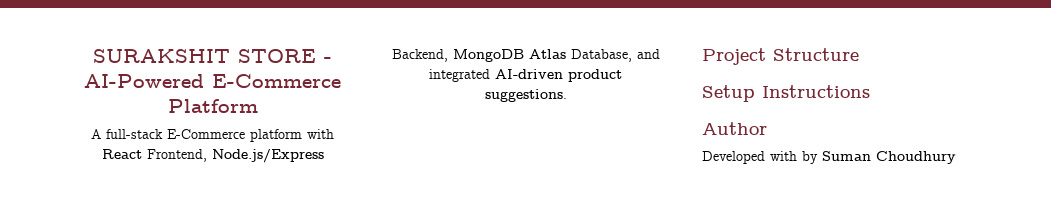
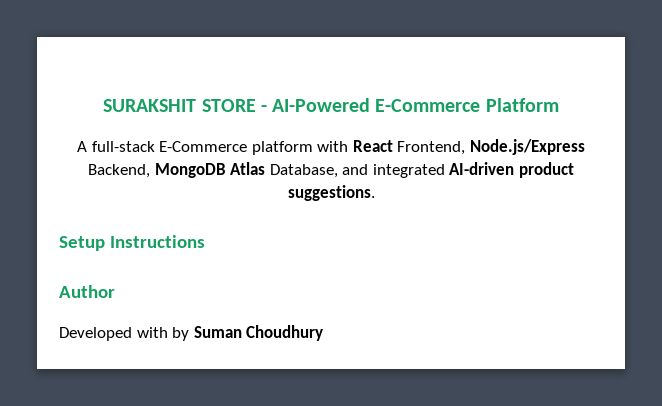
- Project Structure

